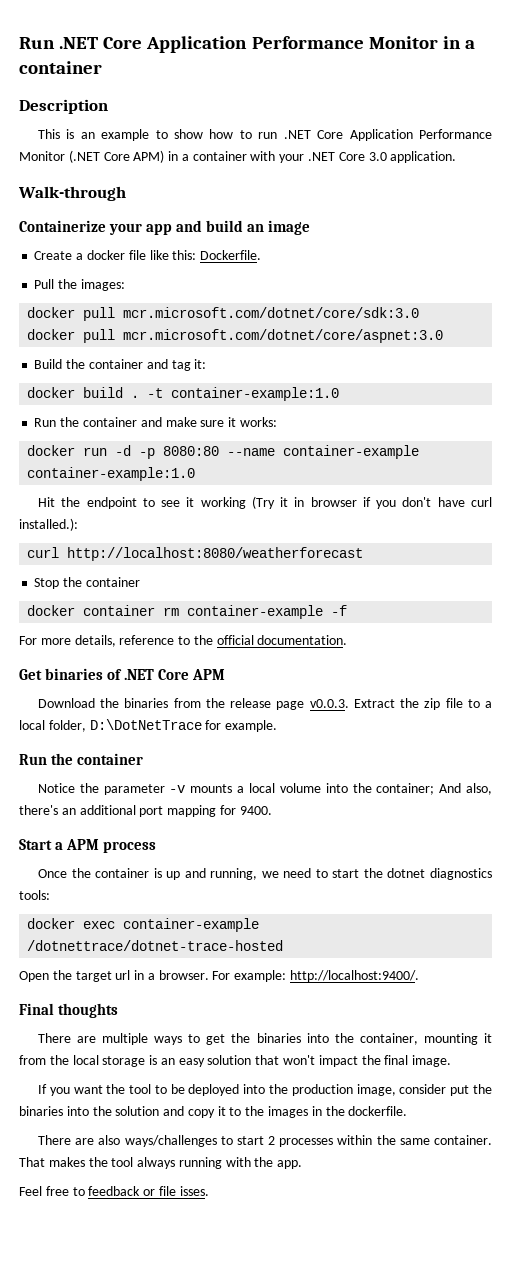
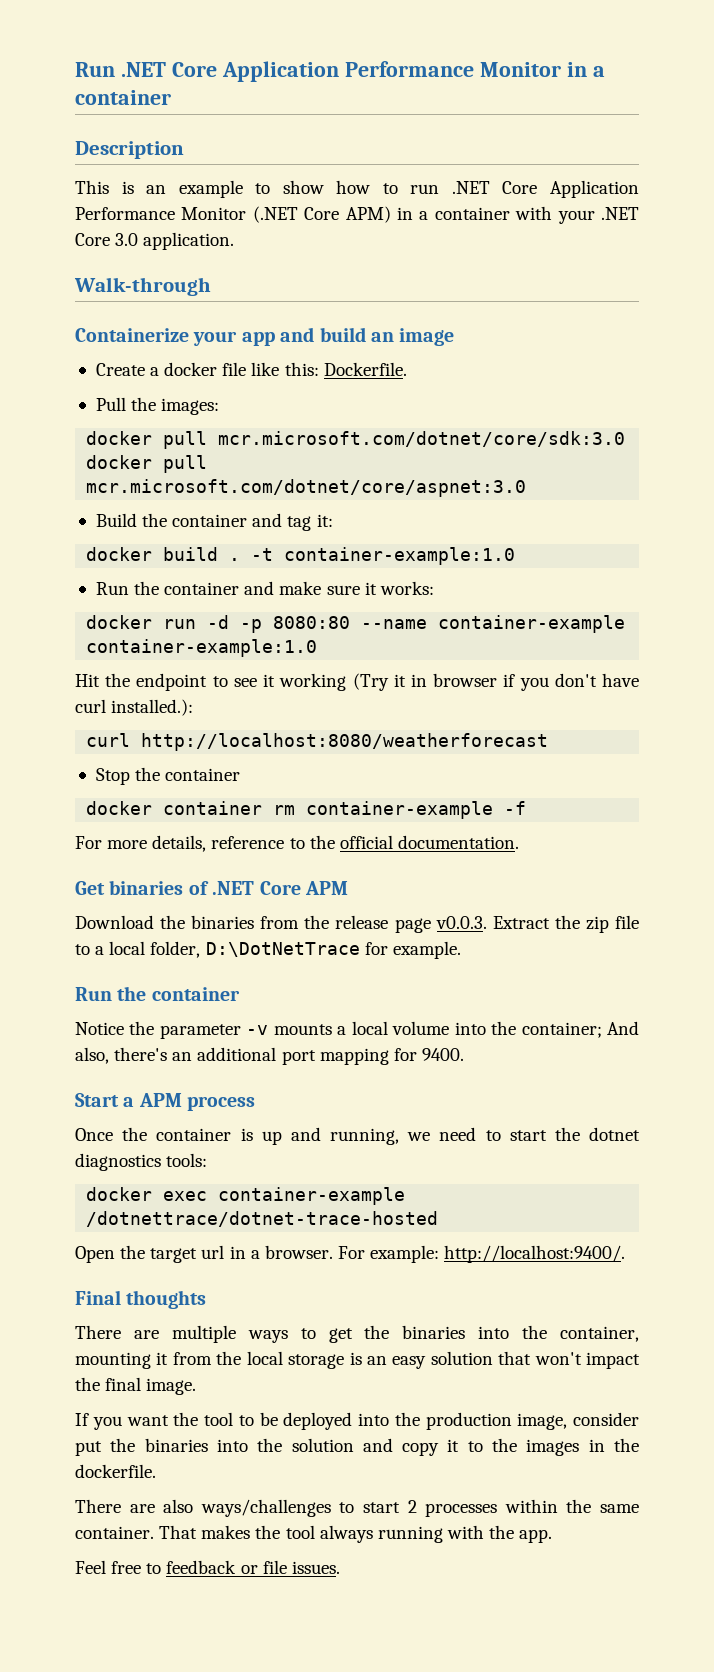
- Feel free to feedback or file isses.
+ Feel free to feedback or file issues.

